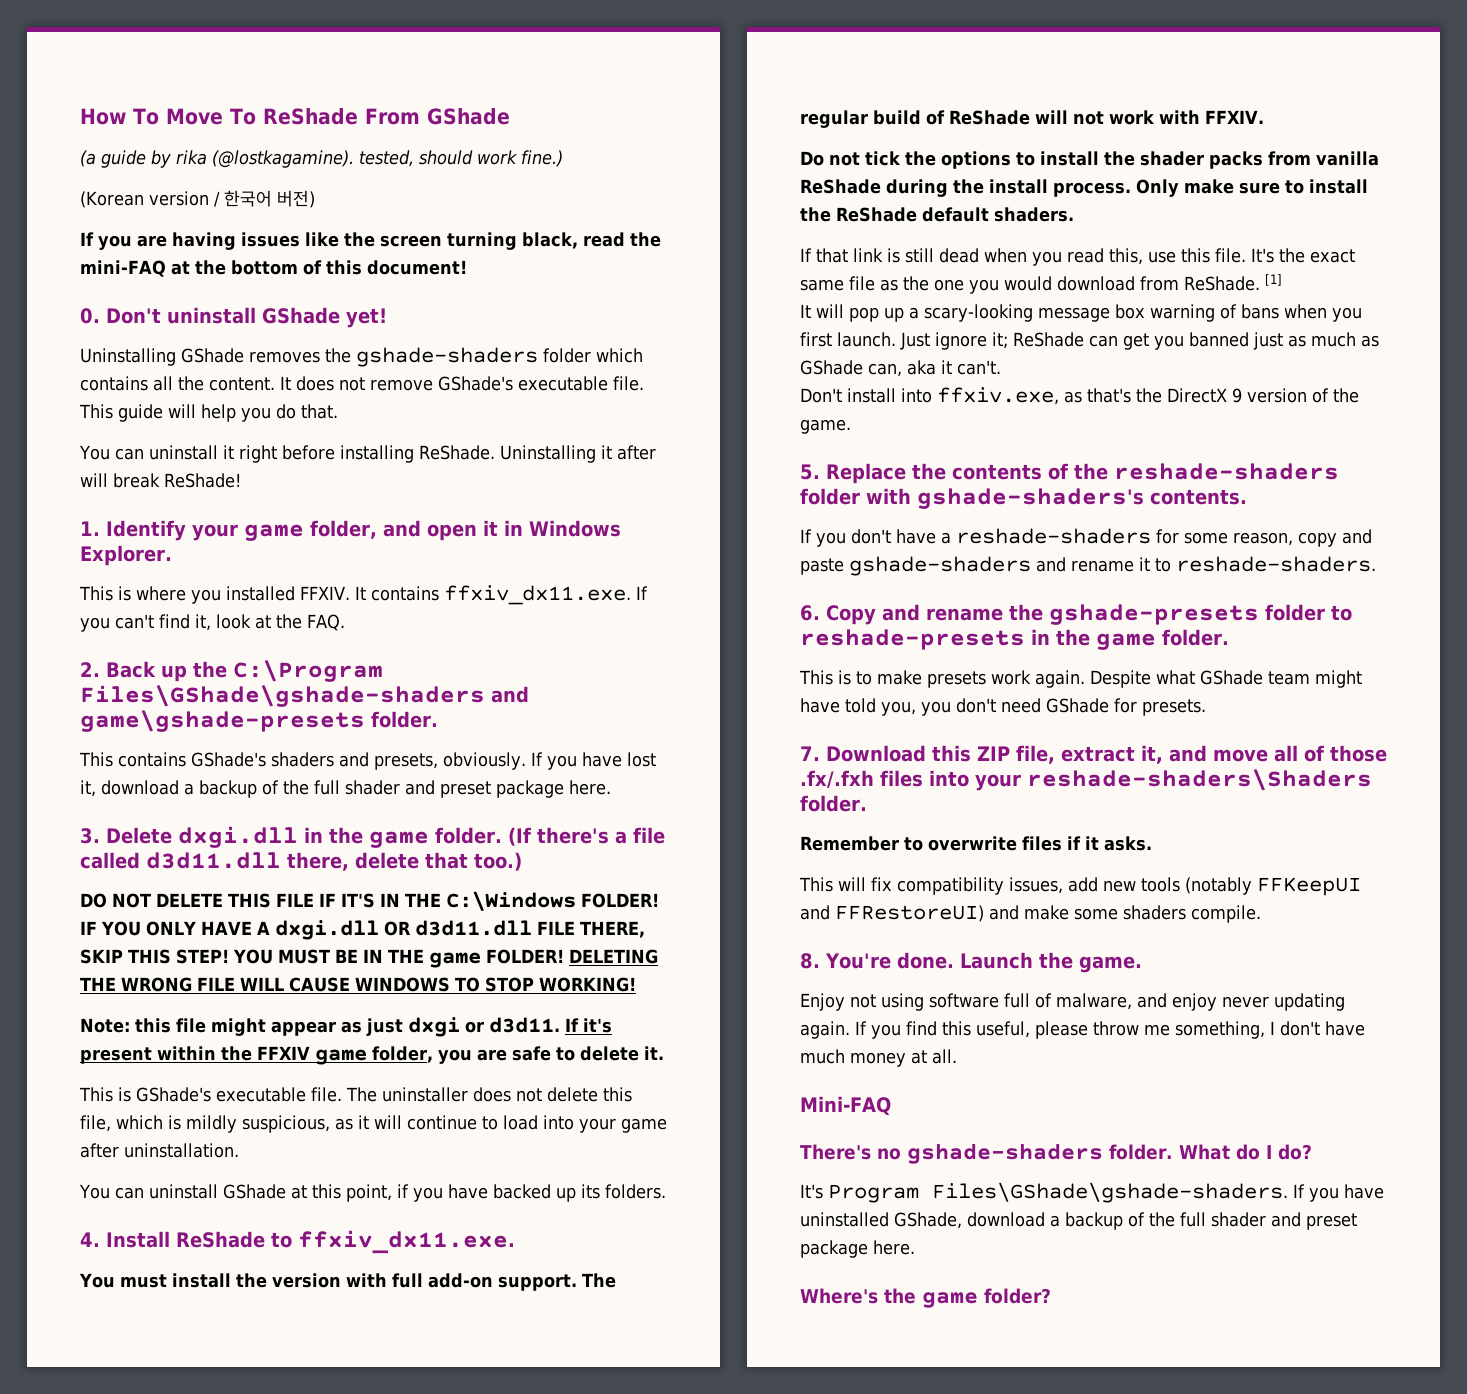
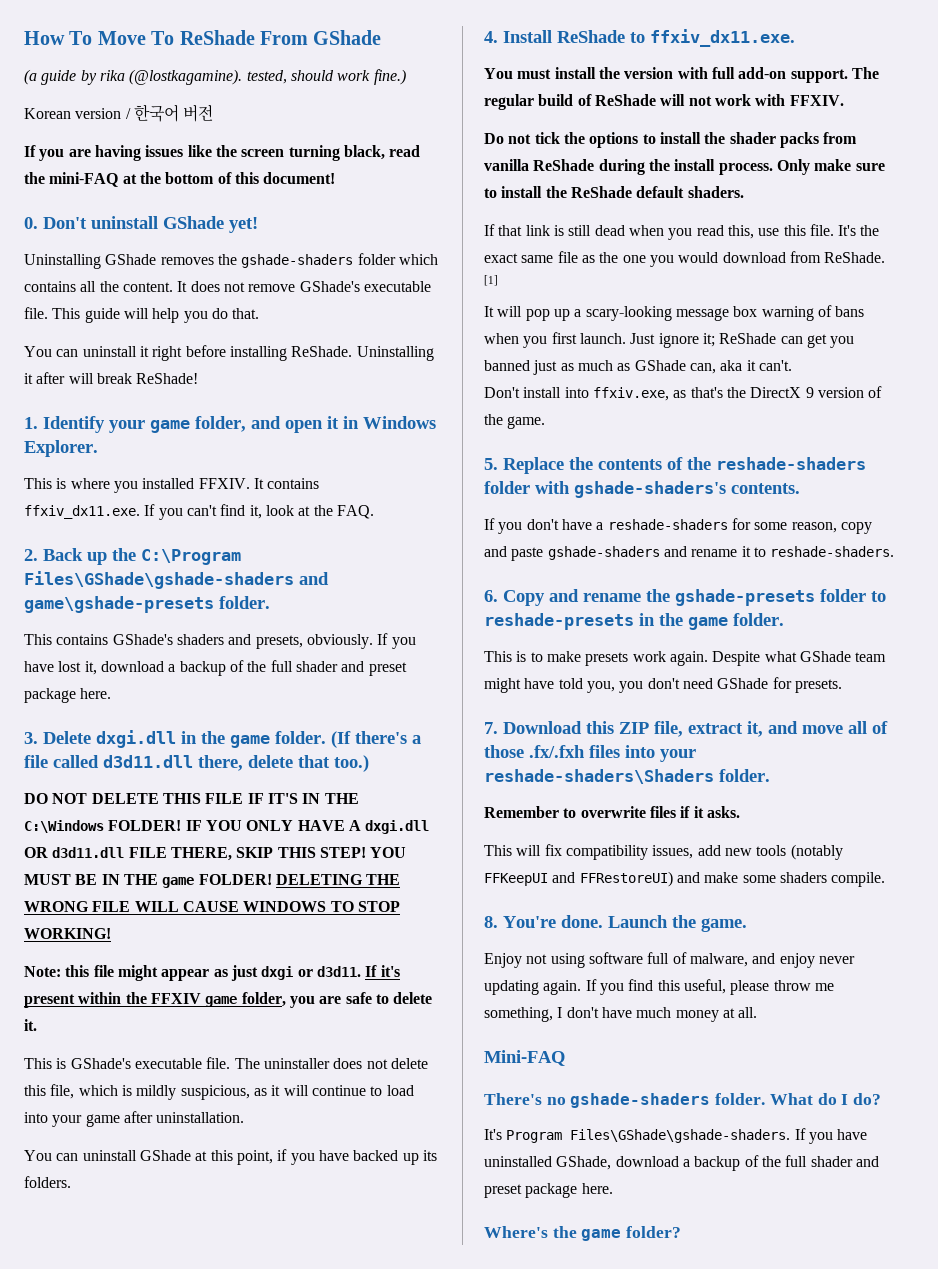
- (Korean version / 한국어 버전)
+ Korean version / 한국어 버전

